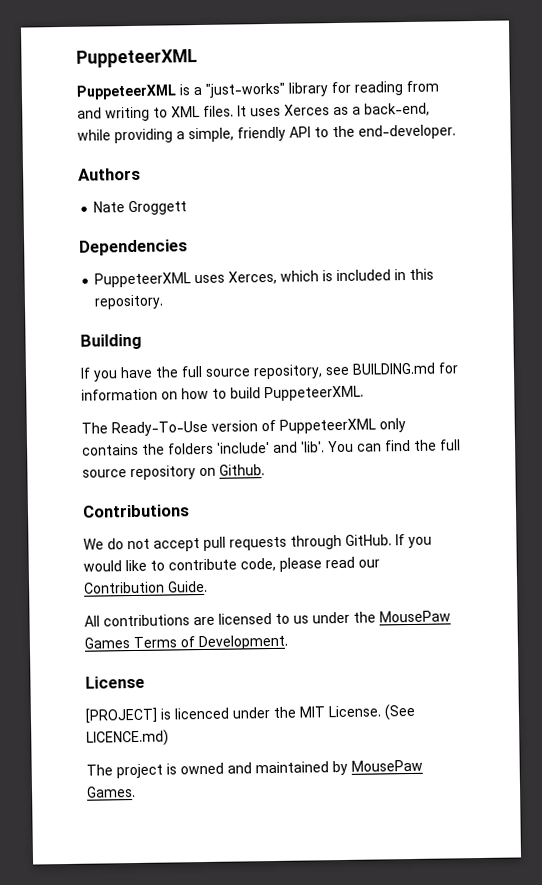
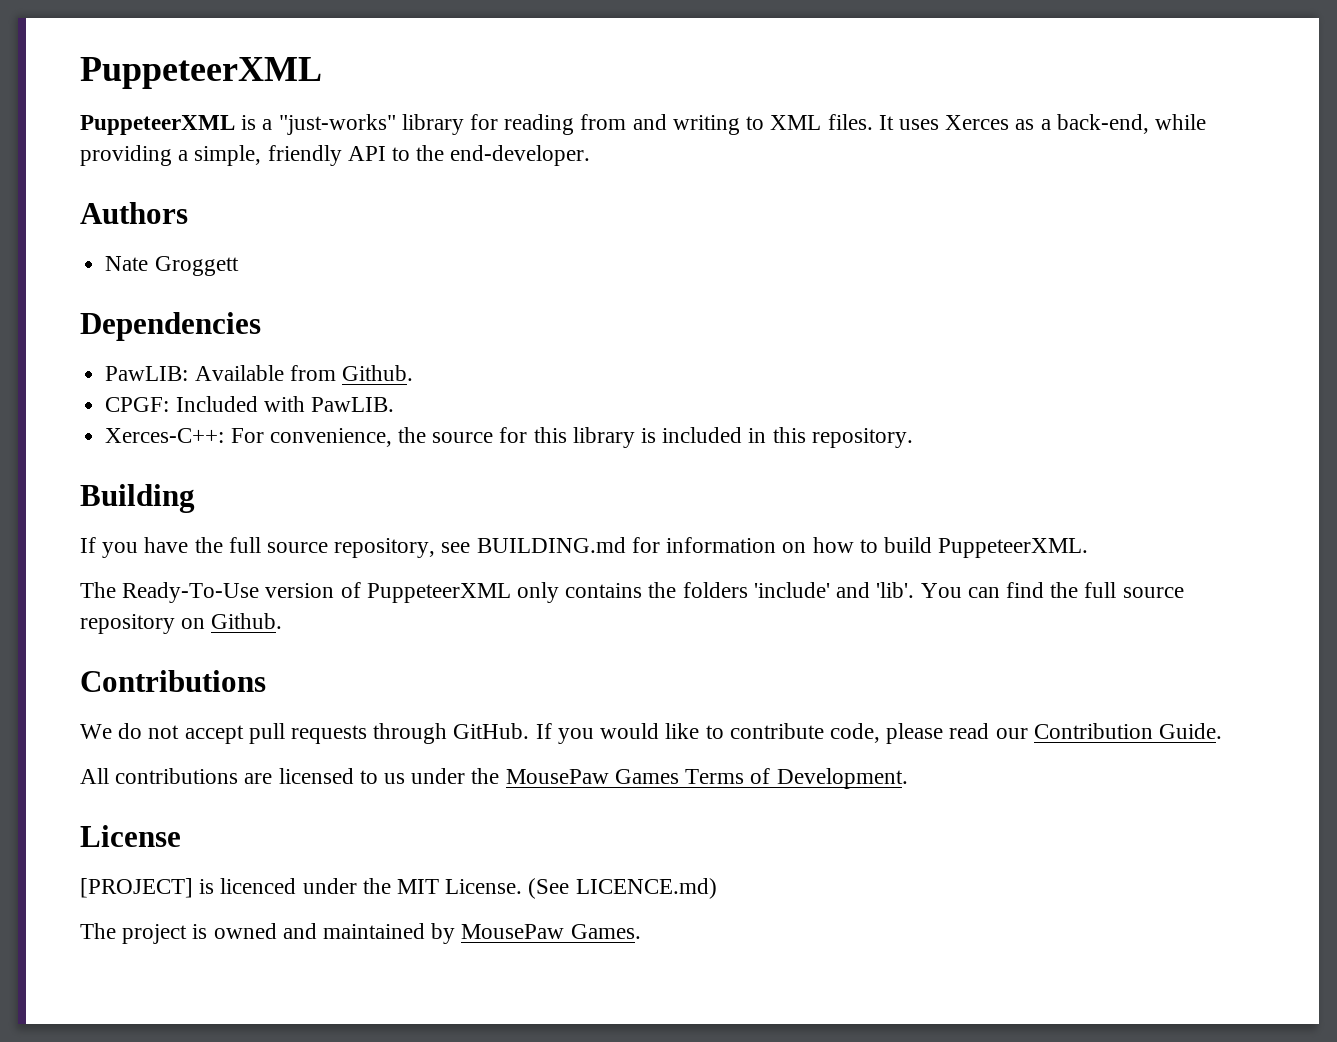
- PuppeteerXML uses Xerces, which is included in this repository.
+ PawLIB: Available from Github.
+ CPGF: Included with PawLIB.
+ Xerces-C++: For convenience, the source for this library is included in this repository.

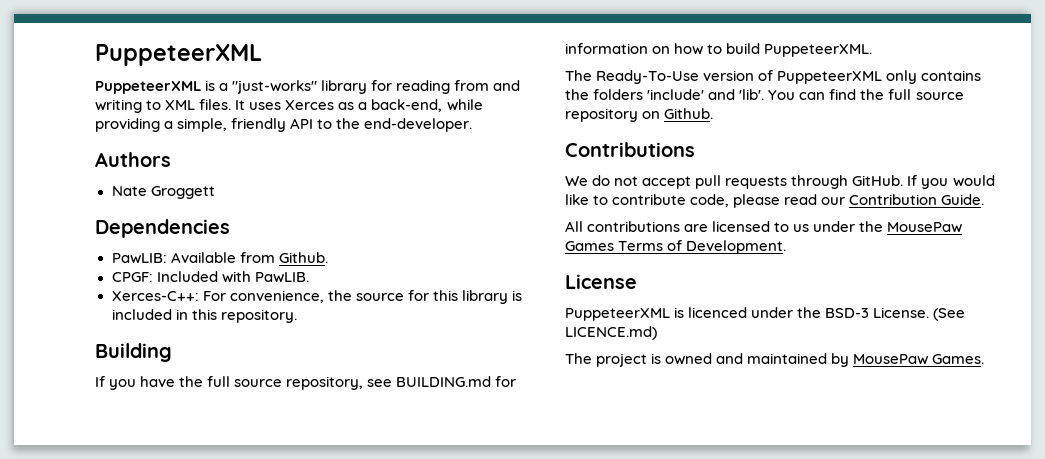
- [PROJECT] is licenced under the MIT License.
+ PuppeteerXML is licenced under the BSD-3 License.

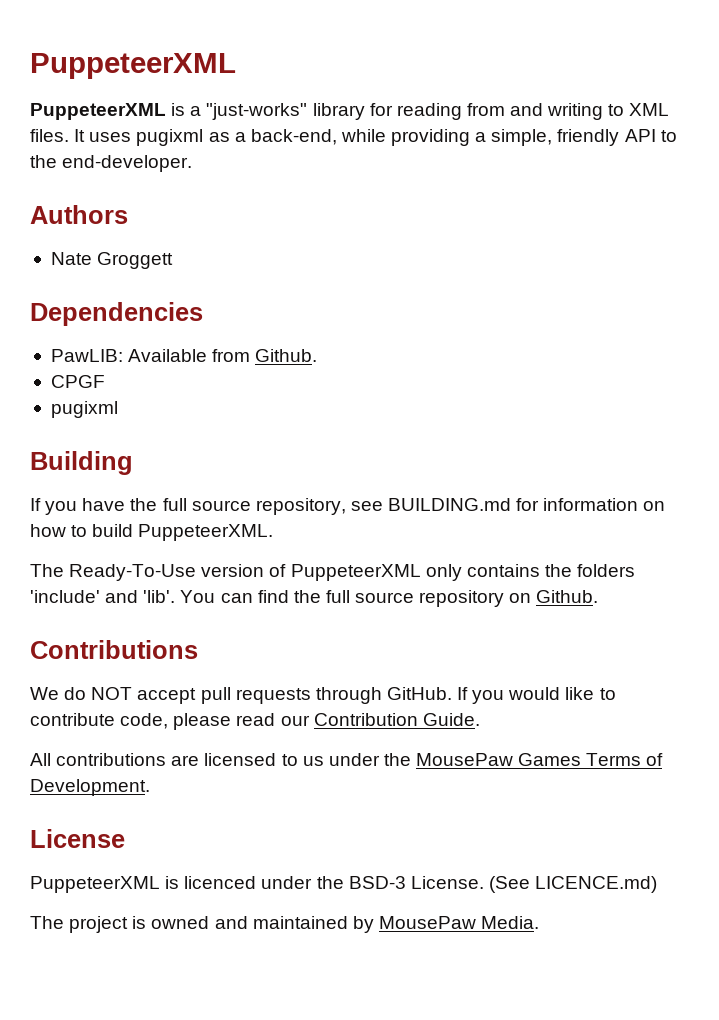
- It uses Xerces as a back-end, while providing a simple, friendly API to the end-developer.
+ It uses pugixml as a back-end, while providing a simple, friendly API to the end-developer.
- CPGF: Included with PawLIB.
- Xerces-C++: For convenience, the source for this library is included in this repository.
+ CPGF
+ pugixml
- We do not accept pull requests through GitHub.
+ We do NOT accept pull requests through GitHub.
- The project is owned and maintained by MousePaw Games.
+ The project is owned and maintained by MousePaw Media.

